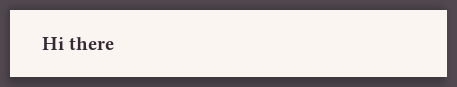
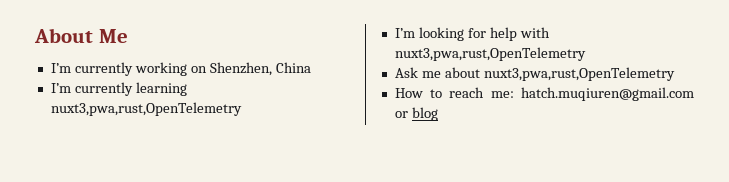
- Hi there
+ About Me
+ I’m currently working on Shenzhen, China
+ I’m currently learning nuxt3,pwa,rust,OpenTelemetry
+ I’m looking for help with nuxt3,pwa,rust,OpenTelemetry
+ Ask me about nuxt3,pwa,rust,OpenTelemetry
+ How to reach me: hatch.muqiuren@gmail.com or blog

